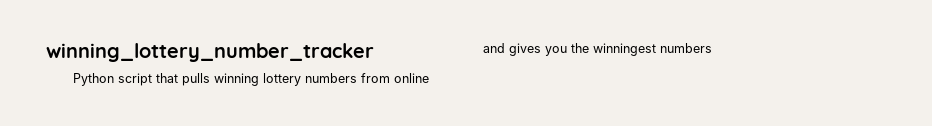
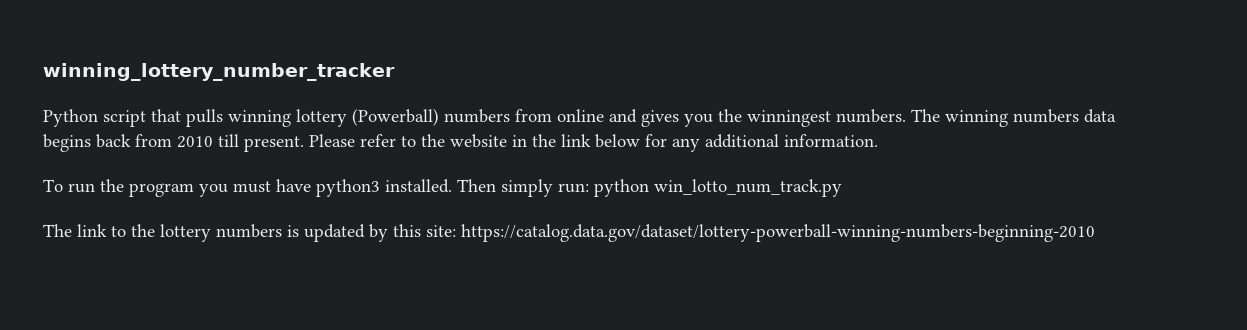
- Python script that pulls winning lottery numbers from online and gives you the winningest numbers
+ Python script that pulls winning lottery (Powerball) numbers from online and gives you the winningest numbers. The winning numbers data begins back from 2010 till present. Please refer to the website in the link below for any additional information.
+ To run the program you must have python3 installed. Then simply run: python win_lotto_num_track.py
+ The link to the lottery numbers is updated by this site: https://catalog.data.gov/dataset/lottery-powerball-winning-numbers-beginning-2010

